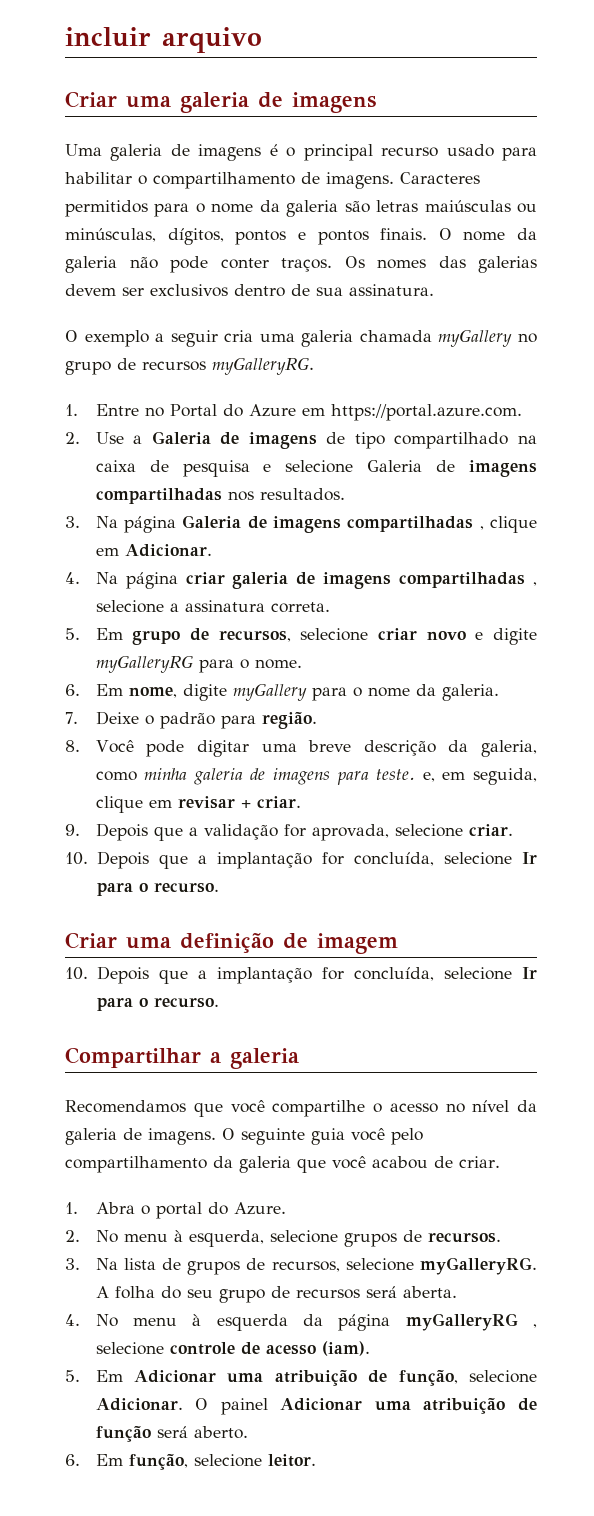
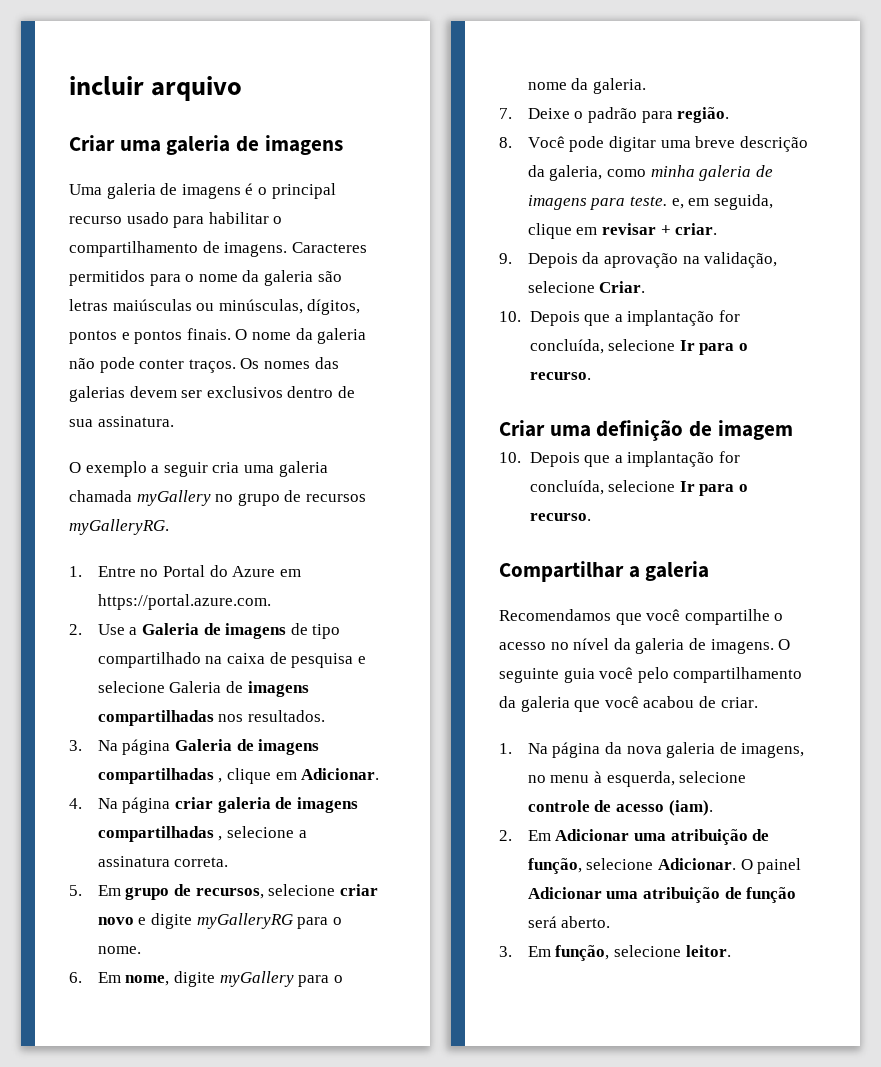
- 9. Depois que a validação for aprovada, selecione criar.
+ 9. Depois da aprovação na validação, selecione Criar.
- 1. Abra o portal do Azure.
- 2. No menu à esquerda, selecione grupos de recursos.
- 3. Na lista de grupos de recursos, selecione myGalleryRG. A folha do seu grupo de recursos será aberta.
- 4. No menu à esquerda da página myGalleryRG , selecione controle de acesso (iam).
+ 1. Na página da nova galeria de imagens, no menu à esquerda, selecione controle de acesso (iam).
- 5. Em Adicionar uma atribuição de função, selecione Adicionar.
+ 2. Em Adicionar uma atribuição de função, selecione Adicionar.
- 6. Em função, selecione leitor.
+ 3. Em função, selecione leitor.

